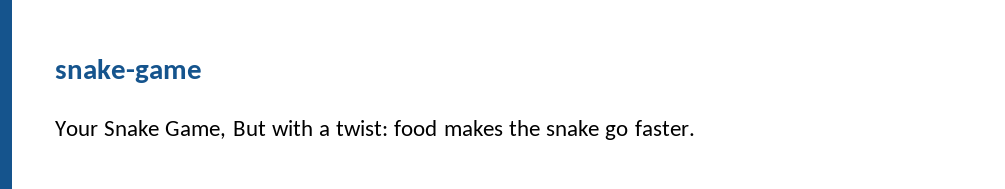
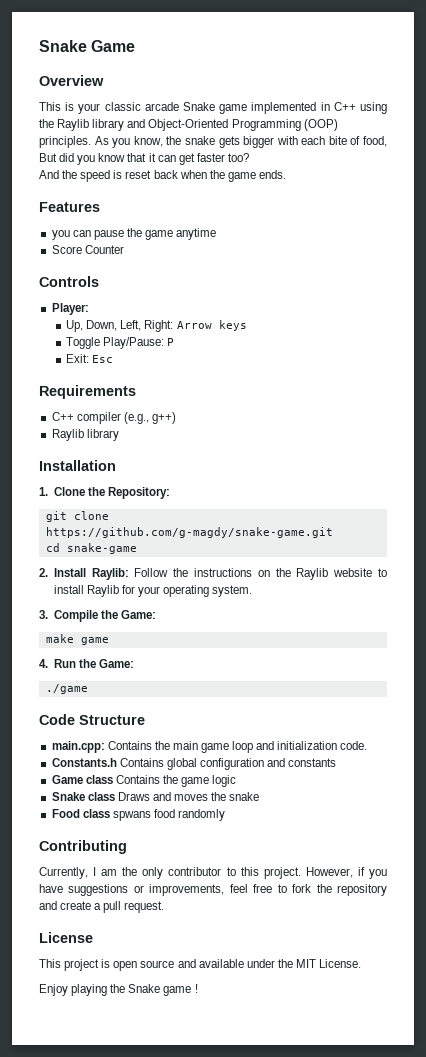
- snake-game
- Your Snake Game, But with a twist: food makes the snake go faster.
+ Snake Game
+ Overview
+ This is your classic arcade Snake game implemented in C++ using the Raylib library and Object-Oriented Programming (OOP) principles. As you know, the snake gets bigger with each bite of food, But did you know that it can get faster too?
+ And the speed is reset back when the game ends.
+ Features
+ you can pause the game anytime
+ Score Counter
+ Controls
+ Player:
+ Up, Down, Left, Right: Arrow keys
+ Toggle Play/Pause: P
+ Exit: Esc
+ Requirements
+ C++ compiler (e.g., g++)
+ Raylib library
+ Installation
+ 1. Clone the Repository:
+ git clone https://github.com/g-magdy/snake-game.git
+ cd snake-game
+ 2. Install Raylib: Follow the instructions on the Raylib website to install Raylib for your operating system.
+ 3. Compile the Game:
+ make game
+ 4. Run the Game:
+ ./game
+ Code Structure
+ main.cpp: Contains the main game loop and initialization code.
+ Constants.h Contains global configuration and constants
+ Game class Contains the game logic
+ Snake class Draws and moves the snake
+ Food class spwans food randomly
+ Contributing
+ Currently, I am the only contributor to this project. However, if you have suggestions or improvements, feel free to fork the repository and create a pull request.
+ License
+ This project is open source and available under the MIT License.
+ Enjoy playing the Snake game !

